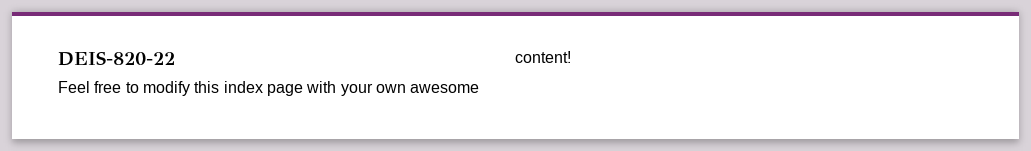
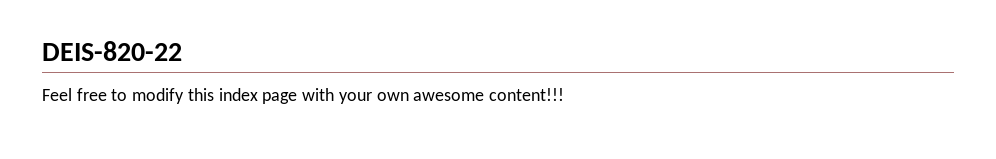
- Feel free to modify this index page with your own awesome content!
+ Feel free to modify this index page with your own awesome content!!!

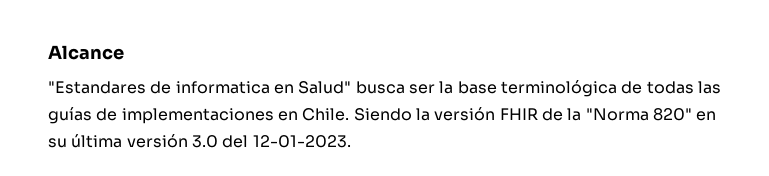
- DEIS-820-22
- Feel free to modify this index page with your own awesome content!!!
+ Alcance
+ "Estandares de informatica en Salud" busca ser la base terminológica de todas las guías de implementaciones en Chile. Siendo la versión FHIR de la "Norma 820" en su última versión 3.0 del 12-01-2023.

